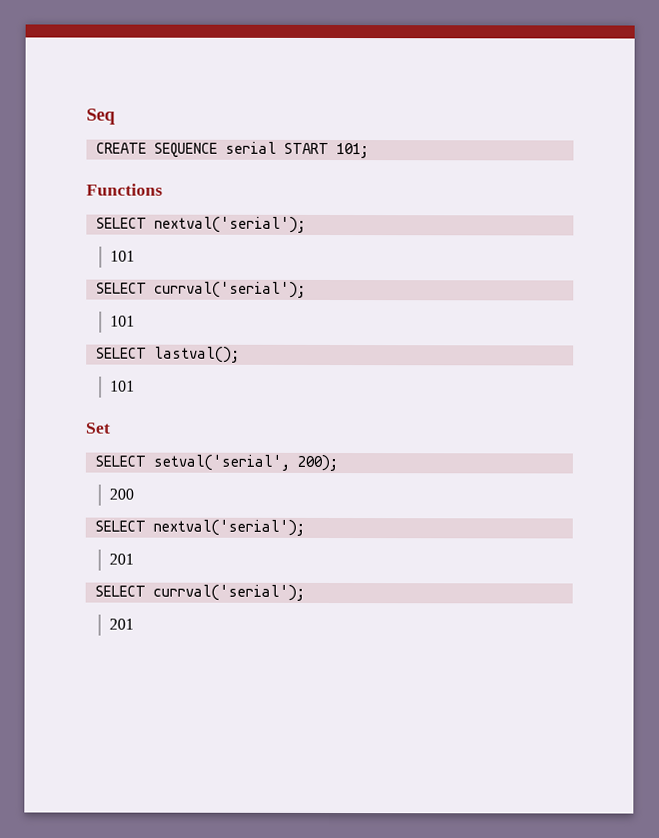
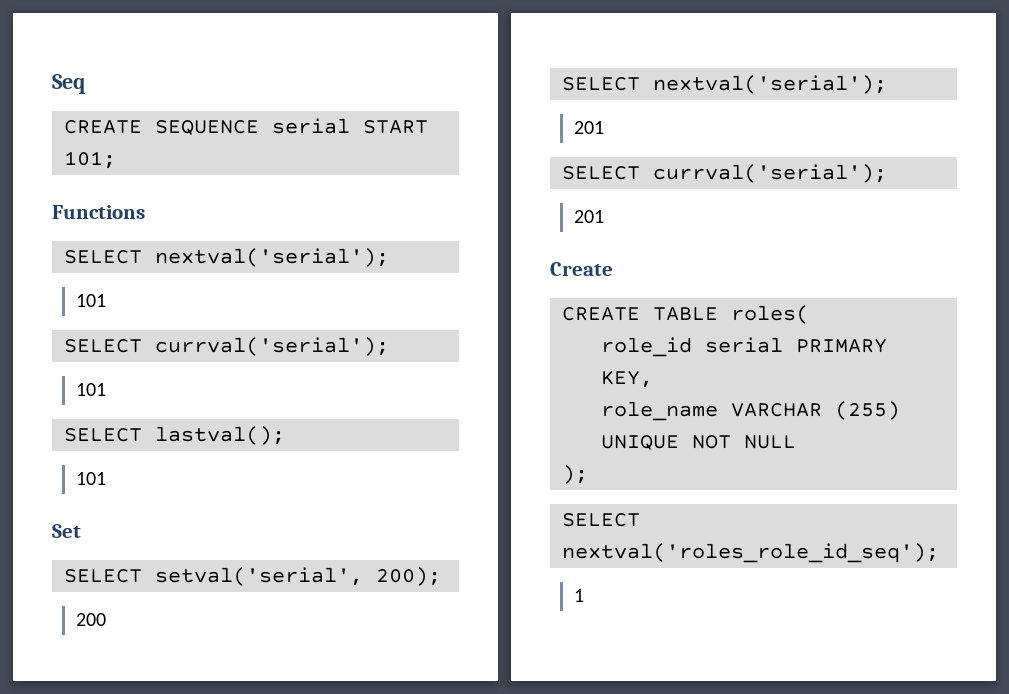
+ Create
+ CREATE TABLE roles(
+ role_id serial PRIMARY KEY,
+ role_name VARCHAR (255) UNIQUE NOT NULL
+ );
+ SELECT nextval('roles_role_id_seq');
+ 1

